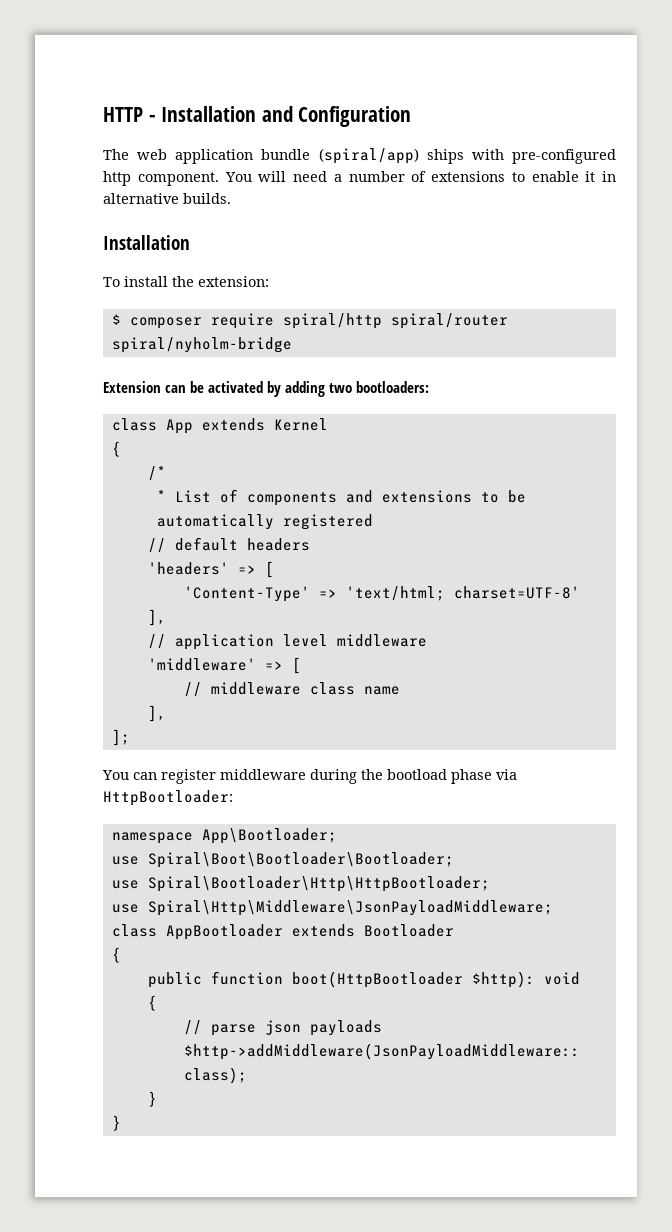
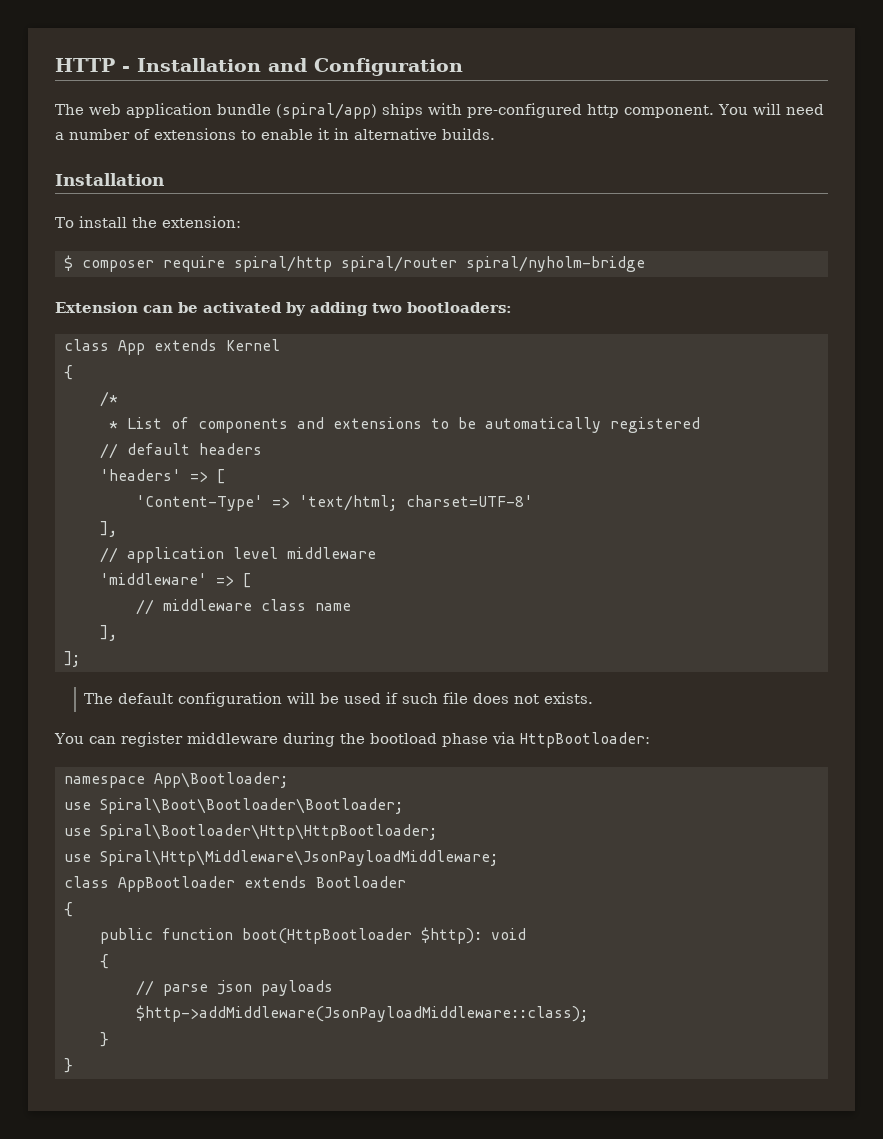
+ The default configuration will be used if such file does not exists.

